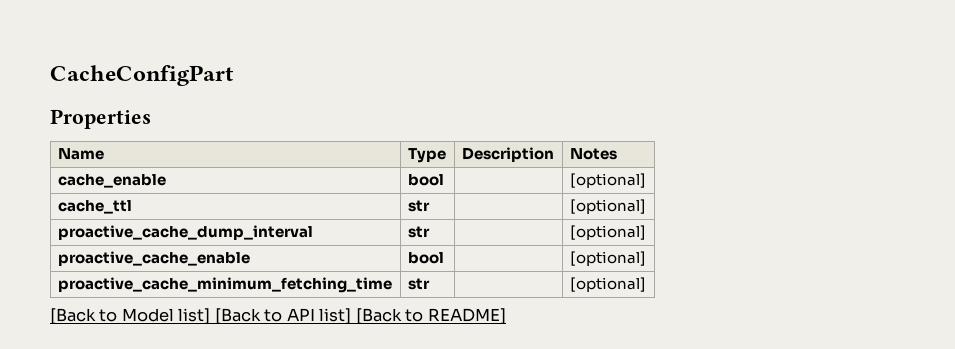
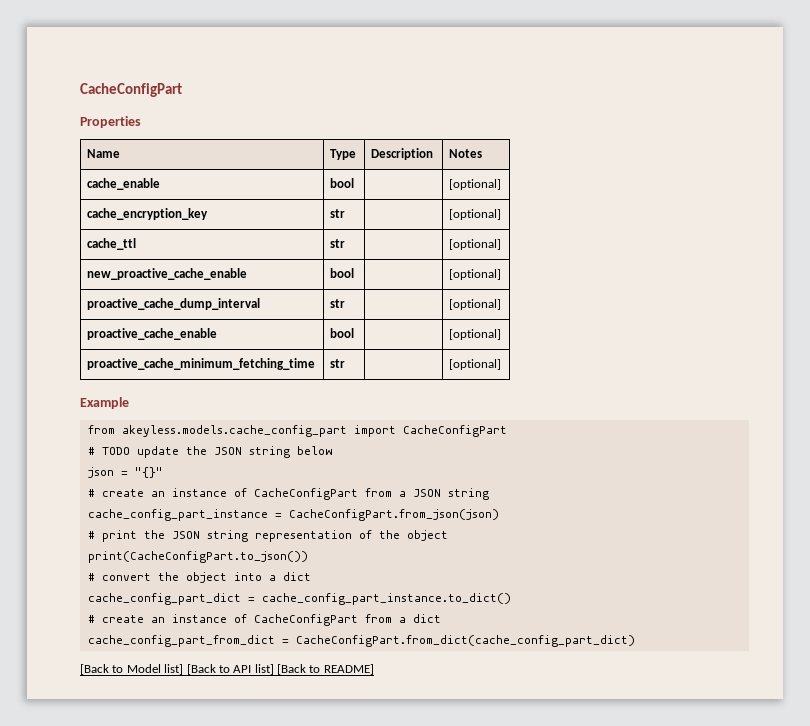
+ cache_encryption_key | str | | [optional]
+ new_proactive_cache_enable | bool | | [optional]
+ Example
+ from akeyless.models.cache_config_part import CacheConfigPart
+ # TODO update the JSON string below
+ json = "{}"
+ # create an instance of CacheConfigPart from a JSON string
+ cache_config_part_instance = CacheConfigPart.from_json(json)
+ # print the JSON string representation of the object
+ print(CacheConfigPart.to_json())
+ # convert the object into a dict
+ cache_config_part_dict = cache_config_part_instance.to_dict()
+ # create an instance of CacheConfigPart from a dict
+ cache_config_part_from_dict = CacheConfigPart.from_dict(cache_config_part_dict)

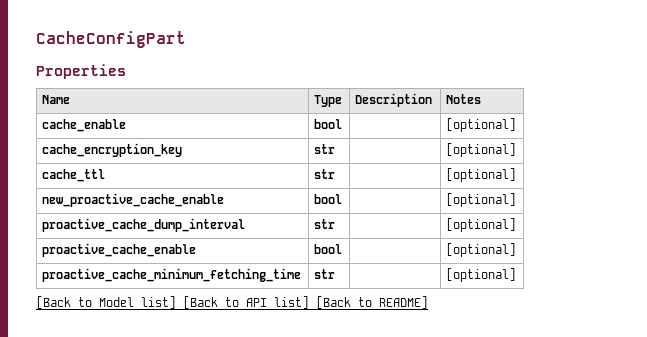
- Example
- from akeyless.models.cache_config_part import CacheConfigPart
- # TODO update the JSON string below
- json = "{}"
- # create an instance of CacheConfigPart from a JSON string
- cache_config_part_instance = CacheConfigPart.from_json(json)
- # print the JSON string representation of the object
- print(CacheConfigPart.to_json())
- # convert the object into a dict
- cache_config_part_dict = cache_config_part_instance.to_dict()
- # create an instance of CacheConfigPart from a dict
- cache_config_part_from_dict = CacheConfigPart.from_dict(cache_config_part_dict)

